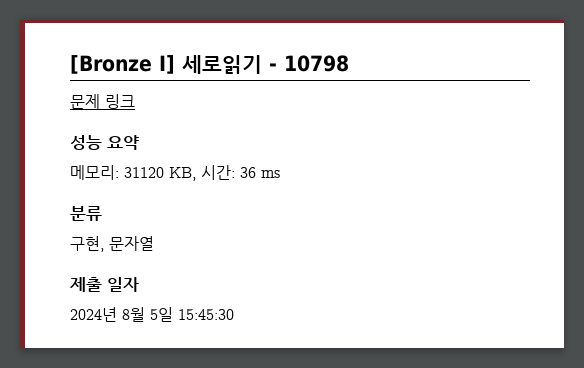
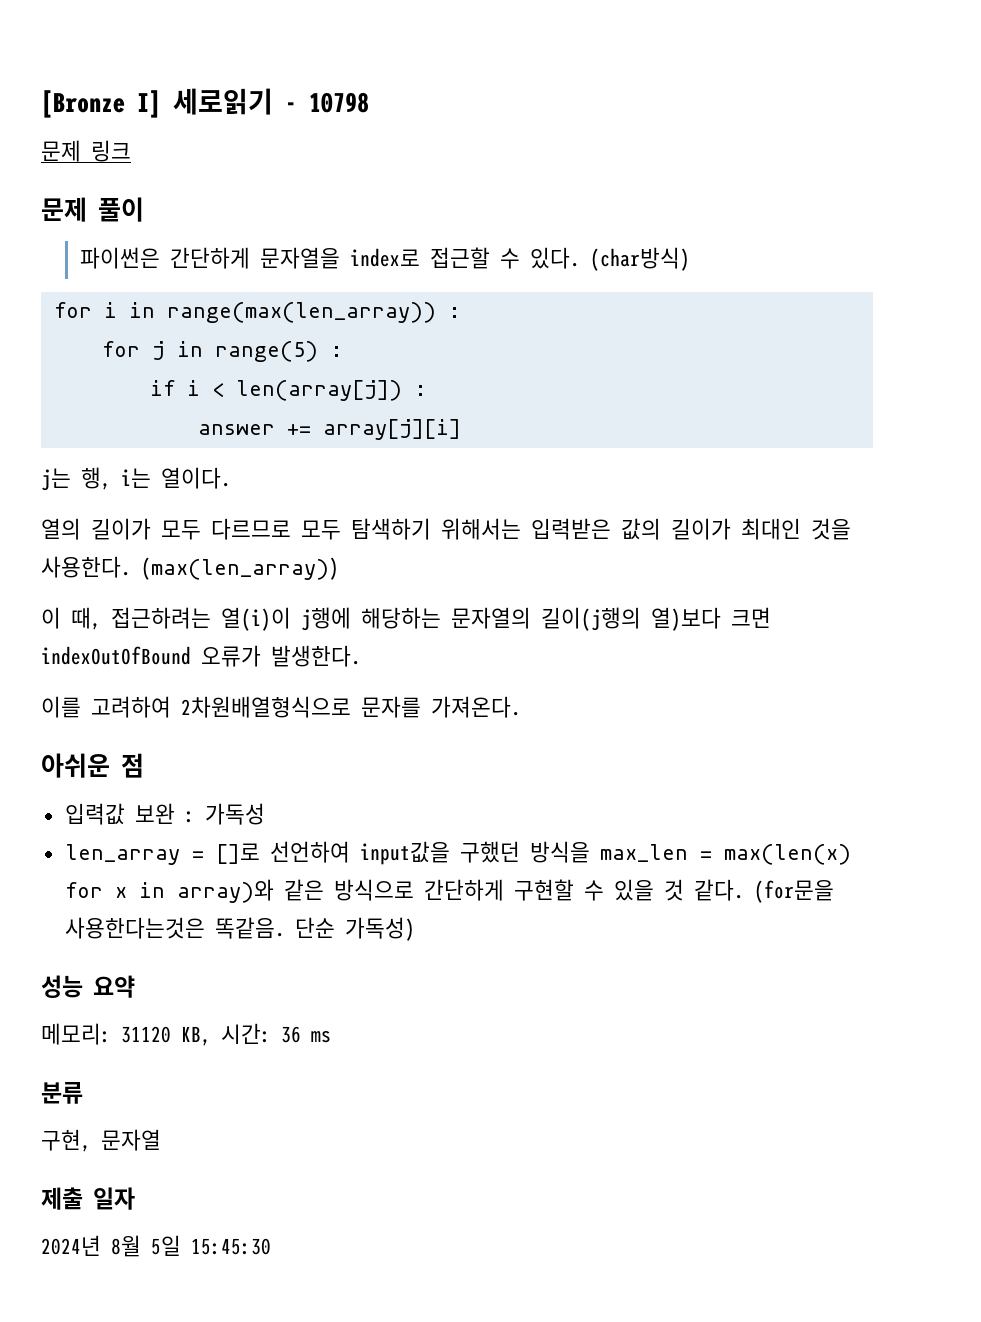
+ 문제 풀이
+ 파이썬은 간단하게 문자열을 index로 접근할 수 있다. (char방식)
+ for i in range(max(len_array)) :
+ for j in range(5) :
+ if i < len(array[j]) :
+ answer += array[j][i]
+ j는 행, i는 열이다.
+ 열의 길이가 모두 다르므로 모두 탐색하기 위해서는 입력받은 값의 길이가 최대인 것을 사용한다. (max(len_array))
+ 이 때, 접근하려는 열(i)이 j행에 해당하는 문자열의 길이(j행의 열)보다 크면 indexOutOfBound 오류가 발생한다.
+ 이를 고려하여 2차원배열형식으로 문자를 가져온다.
+ 아쉬운 점
+ 입력값 보완 : 가독성
+ len_array = []로 선언하여 input값을 구했던 방식을 max_len = max(len(x) for x in array)와 같은 방식으로 간단하게 구현할 수 있을 것 같다. (for문을 사용한다는것은 똑같음. 단순 가독성)

